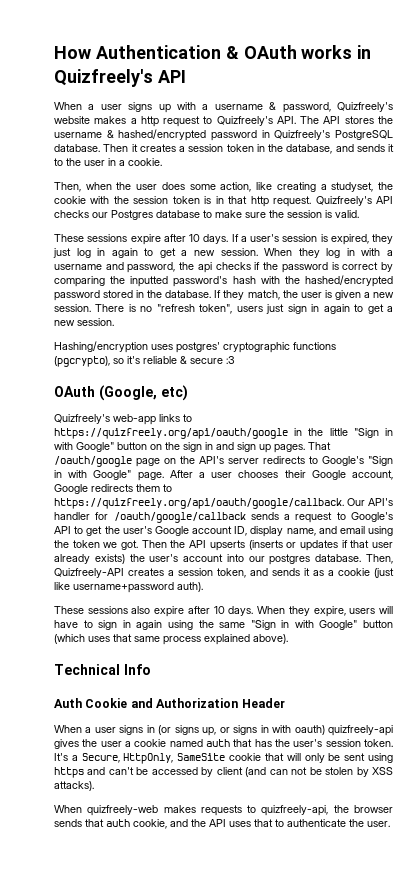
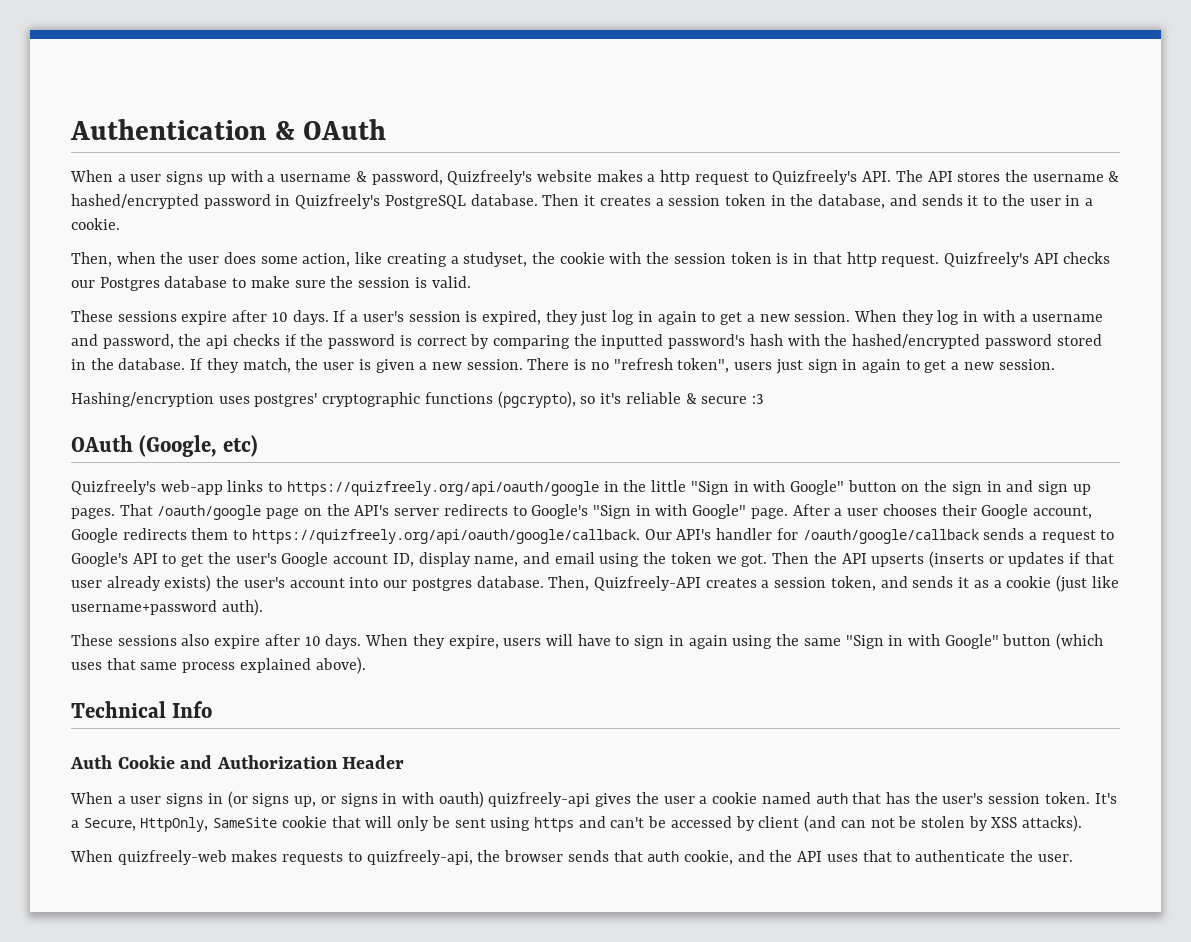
- How Authentication & OAuth works in Quizfreely's API
+ Authentication & OAuth

